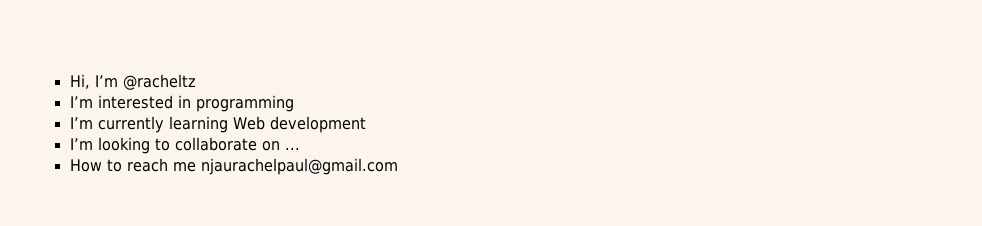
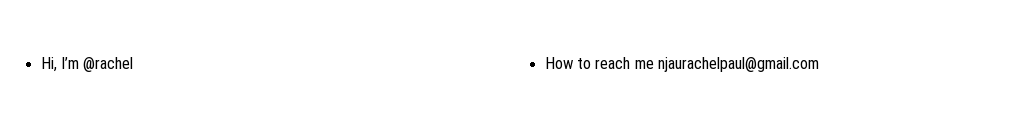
- Hi, I’m @racheltz
- I’m interested in programming
- I’m currently learning Web development
- I’m looking to collaborate on ...
+ Hi, I’m @rachel

